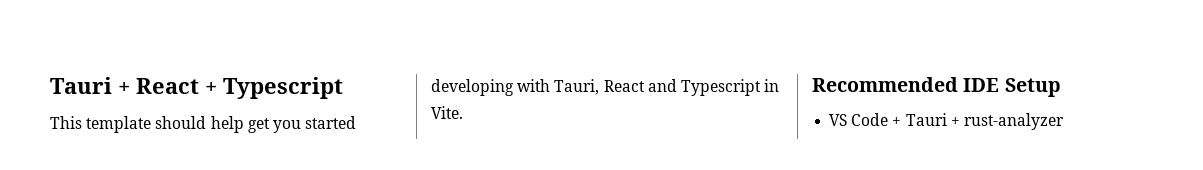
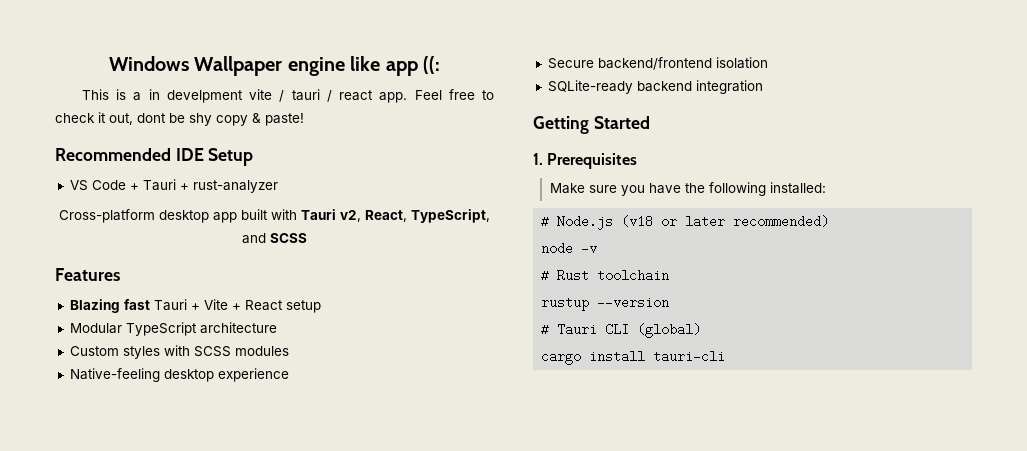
- Tauri + React + Typescript
- This template should help get you started developing with Tauri, React and Typescript in Vite.
+ Windows Wallpaper engine like app ((:
+ This is a in develpment vite / tauri / react app. Feel free to check it out, dont be shy copy & paste!
+ Cross-platform desktop app built with Tauri v2, React, TypeScript, and SCSS
+ Features
+ Blazing fast Tauri + Vite + React setup
+ Modular TypeScript architecture
+ Custom styles with SCSS modules
+ Native-feeling desktop experience
+ Secure backend/frontend isolation
+ SQLite-ready backend integration
+ Getting Started
+ 1. Prerequisites
+ Make sure you have the following installed:
+ # Node.js (v18 or later recommended)
+ node -v
+ # Rust toolchain
+ rustup --version
+ # Tauri CLI (global)
+ cargo install tauri-cli

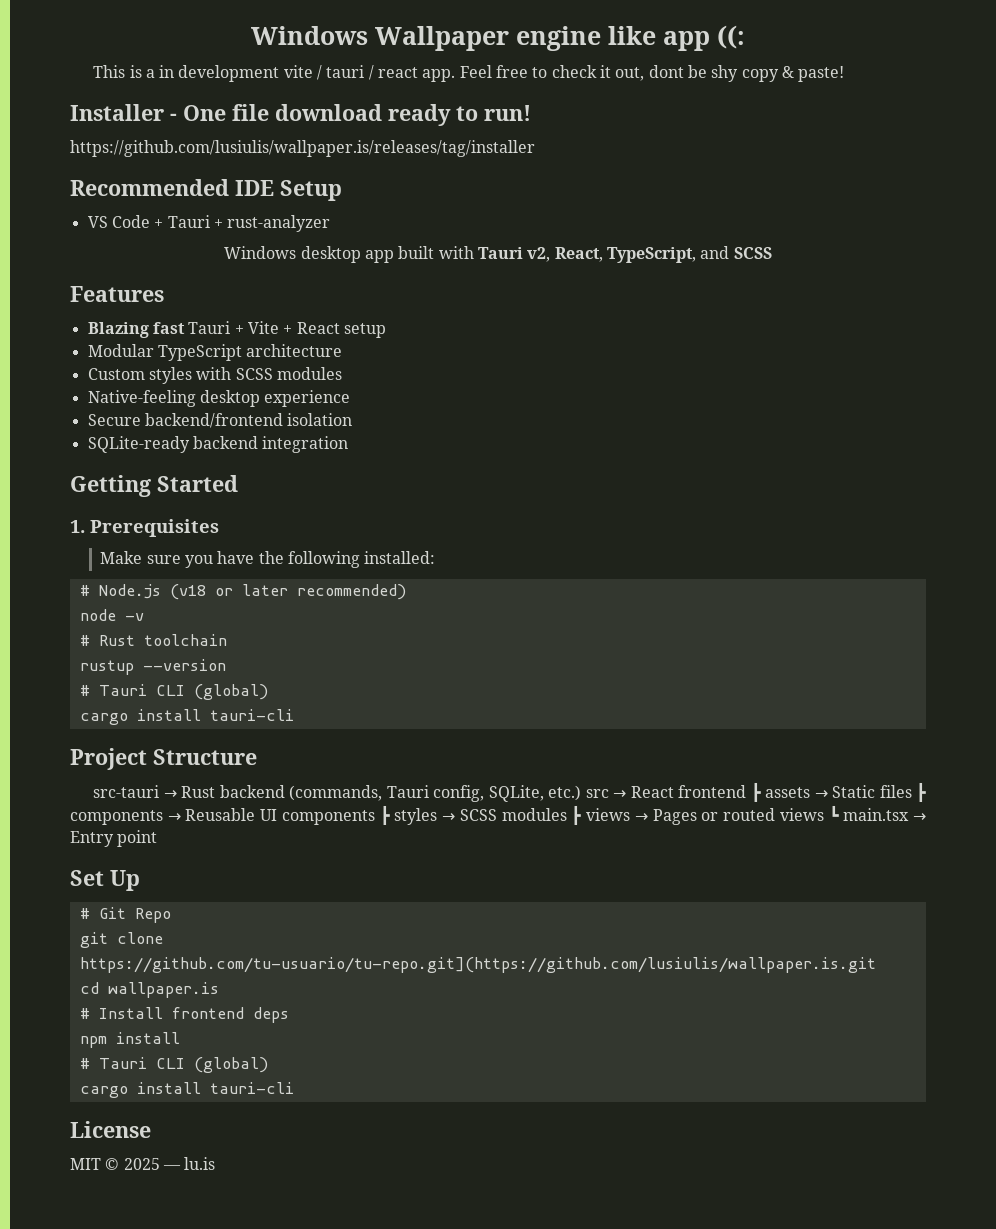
- This is a in develpment vite / tauri / react app.
+ This is a in development vite / tauri / react app.
+ Installer - One file download ready to run!
+ https://github.com/lusiulis/wallpaper.is/releases/tag/installer
- Cross-platform desktop app built with Tauri v2, React, TypeScript, and SCSS
+ Windows desktop app built with Tauri v2, React, TypeScript, and SCSS
+ Project Structure
+ src-tauri → Rust backend (commands, Tauri config, SQLite, etc.) src → React frontend ┣ assets → Static files ┣ components → Reusable UI components ┣ styles → SCSS modules ┣ views → Pages or routed views ┗ main.tsx → Entry point
+ Set Up
+ # Git Repo
+ git clone https://github.com/tu-usuario/tu-repo.git](https://github.com/lusiulis/wallpaper.is.git
+ cd wallpaper.is
+ # Install frontend deps
+ npm install
+ # Tauri CLI (global)
+ cargo install tauri-cli
+ License
+ MIT © 2025 — lu.is

